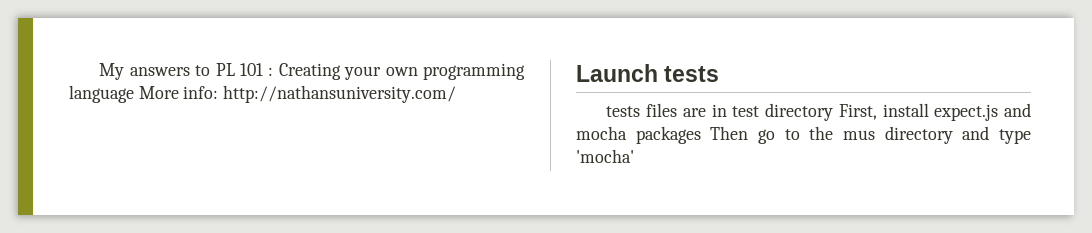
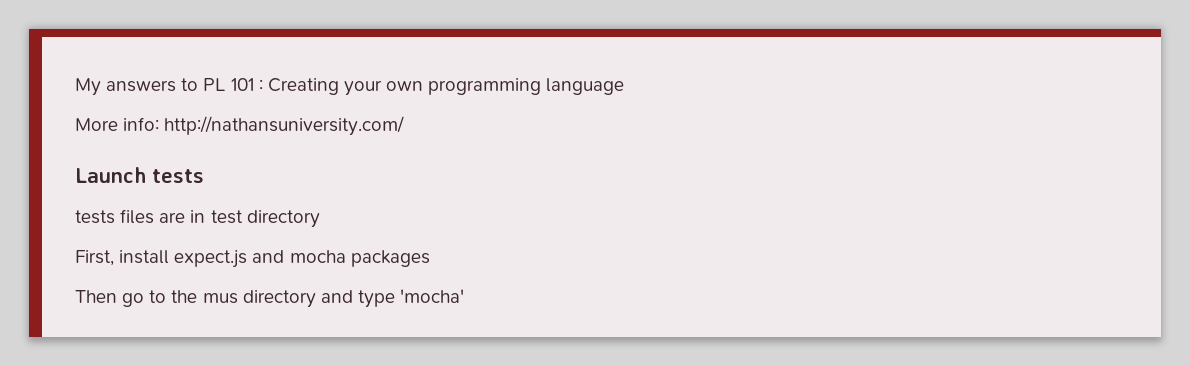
- My answers to PL 101 : Creating your own programming language More info: http://nathansuniversity.com/
+ My answers to PL 101 : Creating your own programming language
+ More info: http://nathansuniversity.com/
- tests files are in test directory First, install expect.js and mocha packages Then go to the mus directory and type 'mocha'
+ tests files are in test directory
+ First, install expect.js and mocha packages
+ Then go to the mus directory and type 'mocha'

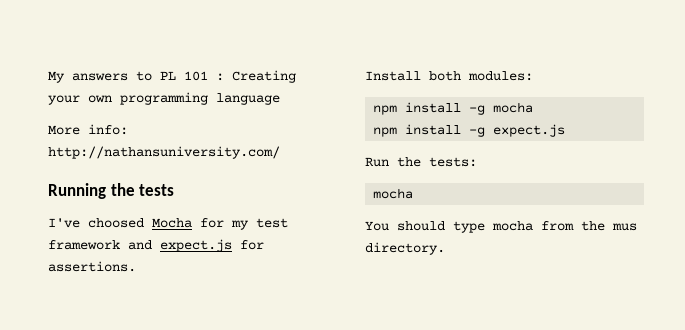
- Launch tests
+ Running the tests
- tests files are in test directory
- First, install expect.js and mocha packages
- Then go to the mus directory and type 'mocha'
+ I've choosed Mocha for my test framework and expect.js for assertions.
+ Install both modules:
+ npm install –g mocha
+ npm install -g expect.js
+ Run the tests:
+ mocha
+ You should type mocha from the mus directory.

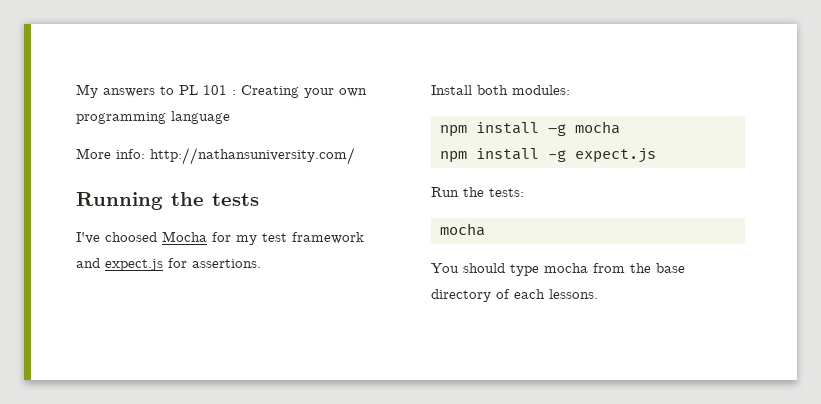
- You should type mocha from the mus directory.
+ You should type mocha from the base directory of each lessons.

